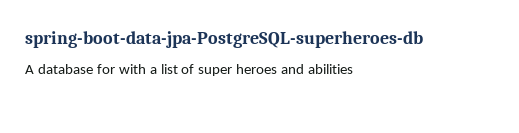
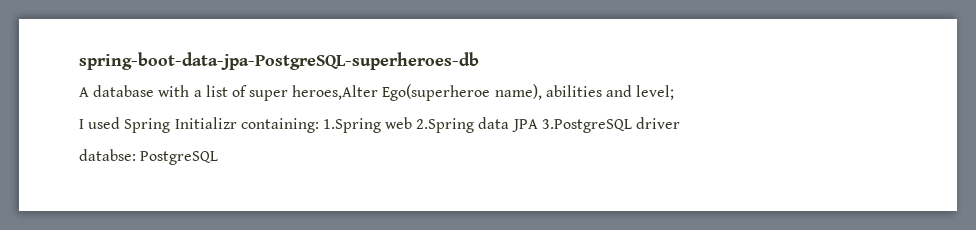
- A database for with a list of super heroes and abilities
+ A database with a list of super heroes,Alter Ego(superheroe name), abilities and level;
+ I used Spring Initializr containing: 1.Spring web 2.Spring data JPA 3.PostgreSQL driver
+ databse: PostgreSQL

